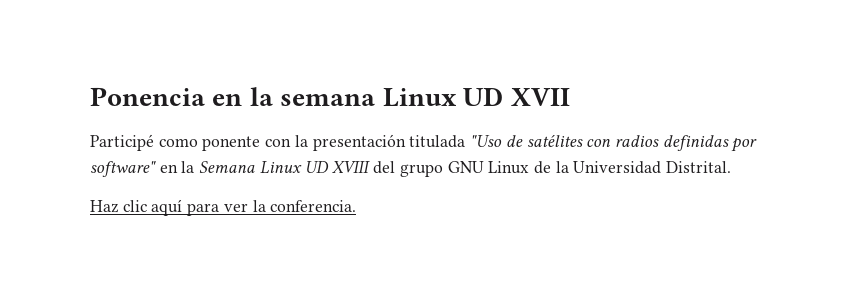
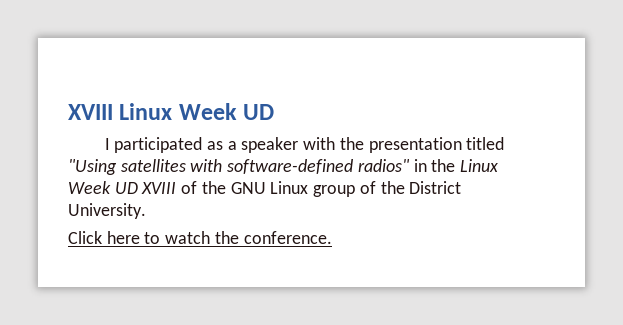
- Ponencia en la semana Linux UD XVII
- Participé como ponente con la presentación titulada "Uso de satélites con radios definidas por software" en la Semana Linux UD XVIII del grupo GNU Linux de la Universidad Distrital.
- Haz clic aquí para ver la conferencia.
+ XVIII Linux Week UD
+ I participated as a speaker with the presentation titled "Using satellites with software-defined radios" in the Linux Week UD XVIII of the GNU Linux group of the District University.
+ Click here to watch the conference.

